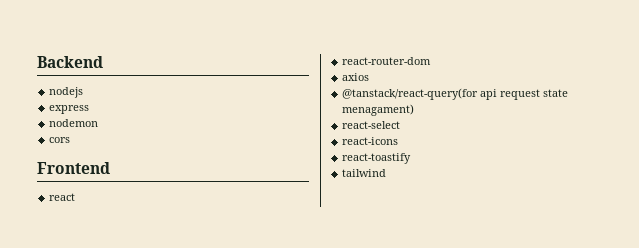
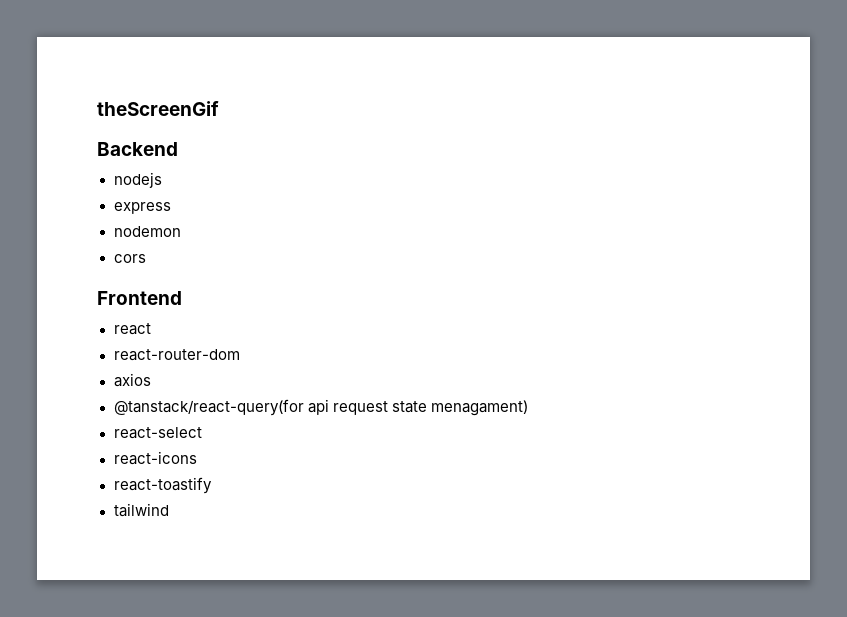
+ theScreenGif

